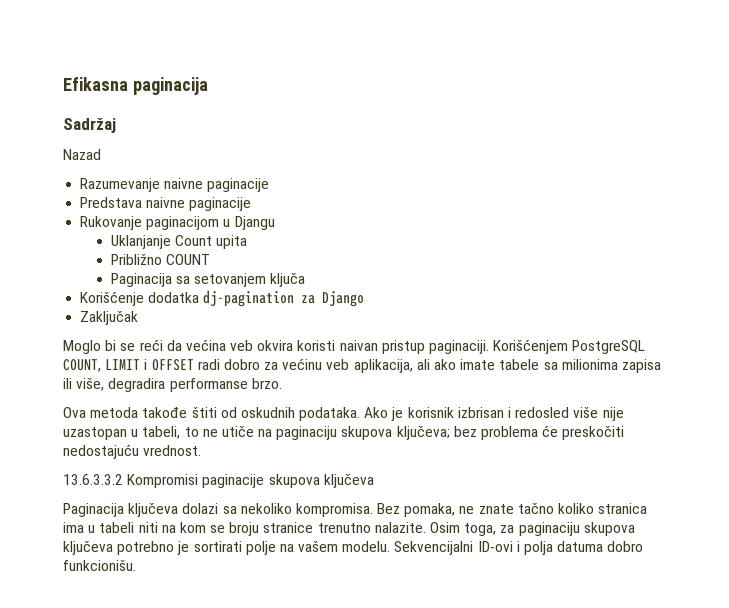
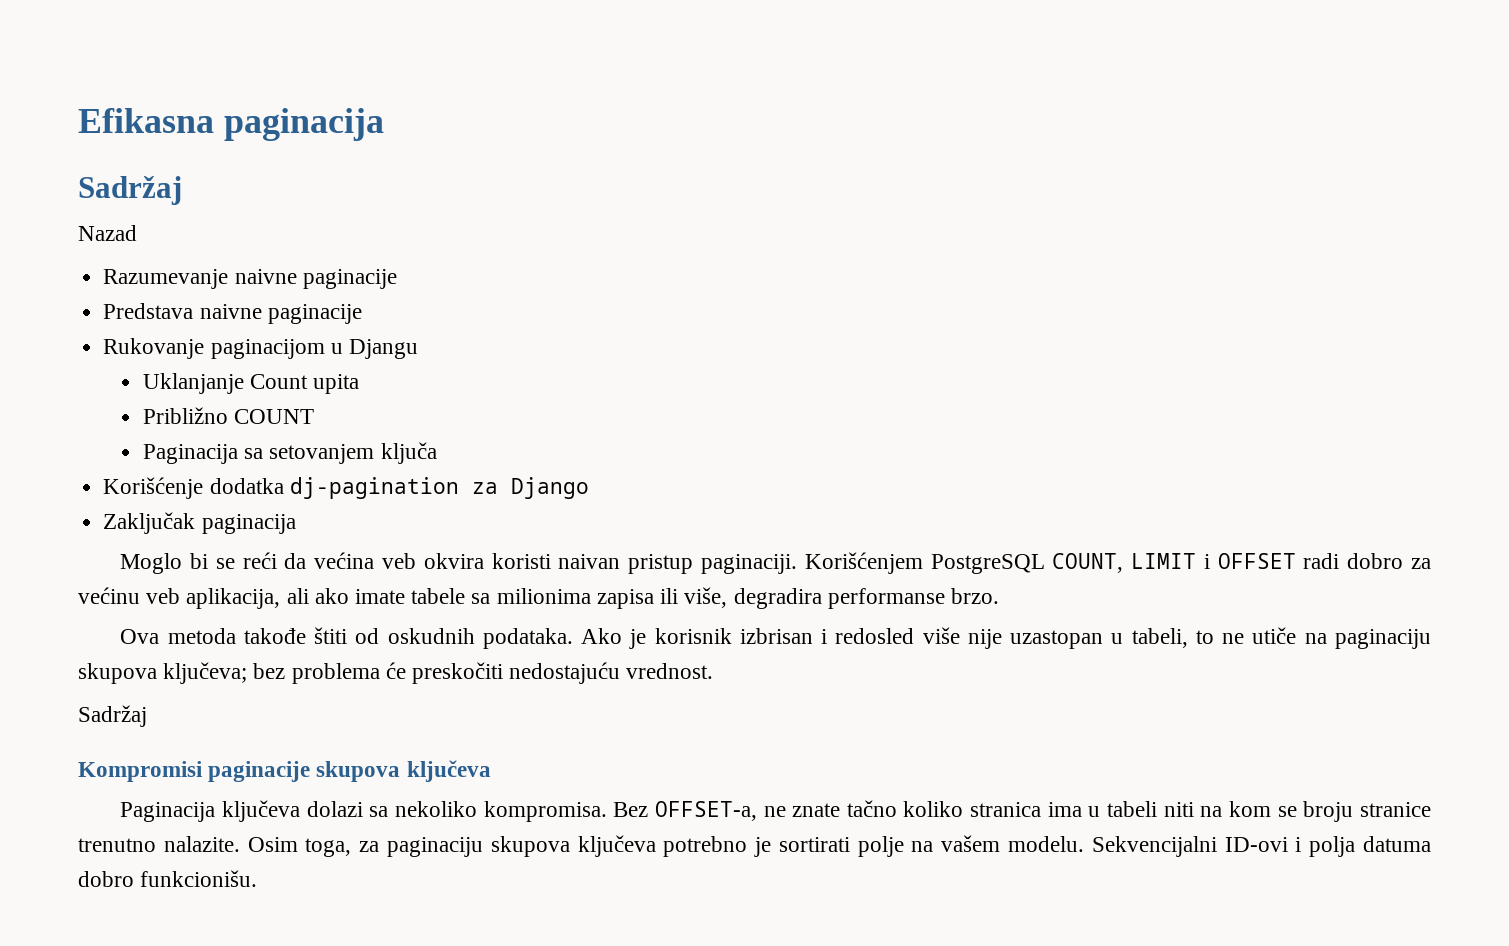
- Zaključak
+ Zaključak paginacija
  Ako je korisnik izbrisan i redosled više nije uzastopan u tabeli, to ne utiče na paginaciju skupova ključeva; bez problema će preskočiti nedostajuću vrednost.
- 13.6.3.3.2 Kompromisi paginacije skupova ključeva
+ Sadržaj
+ Kompromisi paginacije skupova ključeva
- Bez pomaka, ne znate tačno koliko stranica ima u tabeli niti na kom se broju stranice trenutno nalazite.
+ Bez OFFSET-a, ne znate tačno koliko stranica ima u tabeli niti na kom se broju stranice trenutno nalazite.

